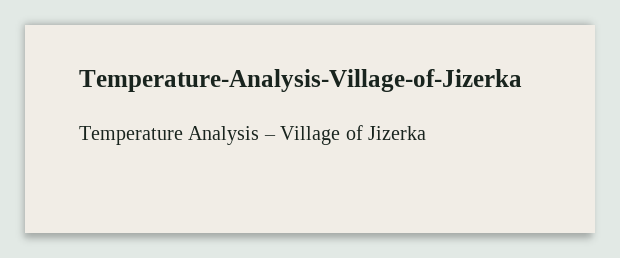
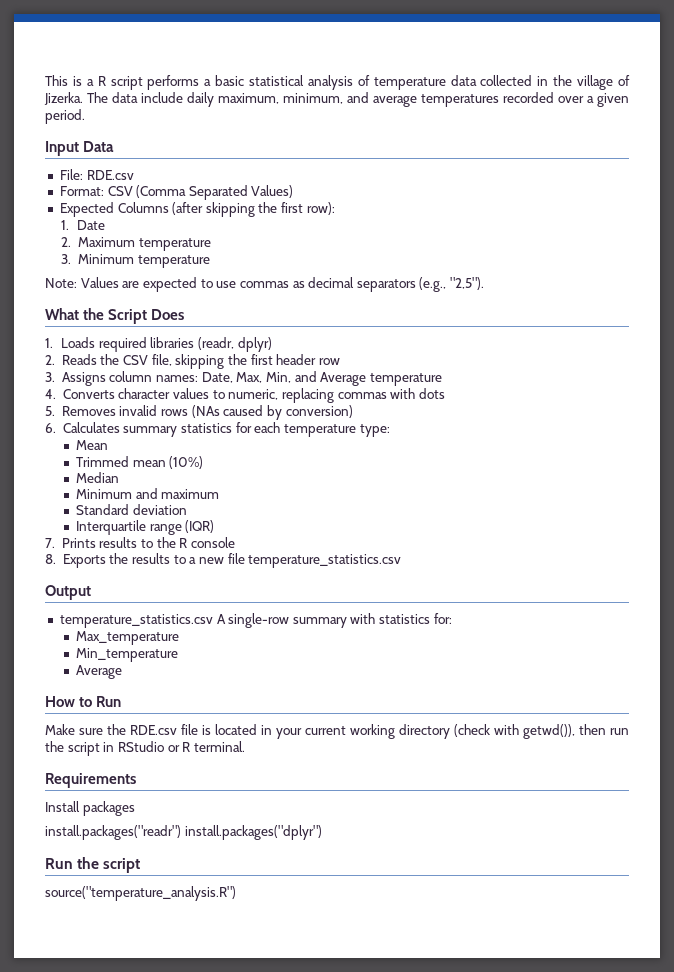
- Temperature-Analysis-Village-of-Jizerka
- Temperature Analysis – Village of Jizerka
+ This is a R script performs a basic statistical analysis of temperature data collected in the village of Jizerka. The data include daily maximum, minimum, and average temperatures recorded over a given period.
+ Input Data
+ File: RDE.csv
+ Format: CSV (Comma Separated Values)
+ Expected Columns (after skipping the first row):
+ 1. Date
+ 2. Maximum temperature
+ 3. Minimum temperature
+ Note: Values are expected to use commas as decimal separators (e.g., "2,5").
+ What the Script Does
+ 1. Loads required libraries (readr, dplyr)
+ 2. Reads the CSV file, skipping the first header row
+ 3. Assigns column names: Date, Max, Min, and Average temperature
+ 4. Converts character values to numeric, replacing commas with dots
+ 5. Removes invalid rows (NAs caused by conversion)
+ 6. Calculates summary statistics for each temperature type:
+ Mean
+ Trimmed mean (10%)
+ Median
+ Minimum and maximum
+ Standard deviation
+ Interquartile range (IQR)
+ 7. Prints results to the R console
+ 8. Exports the results to a new file temperature_statistics.csv
+ Output
+ temperature_statistics.csv A single-row summary with statistics for:
+ Max_temperature
+ Min_temperature
+ Average
+ How to Run
+ Make sure the RDE.csv file is located in your current working directory (check with getwd()), then run the script in RStudio or R terminal.
+ Requirements
+ Install packages
+ install.packages("readr") install.packages("dplyr")
+ Run the script
+ source("temperature_analysis.R")

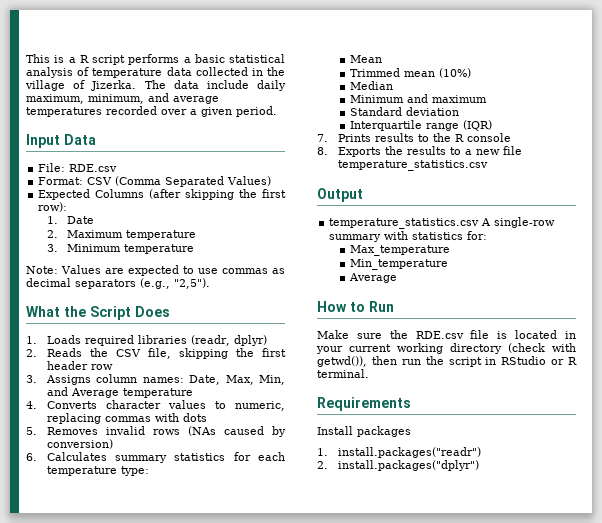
- install.packages("readr") install.packages("dplyr")
+ 1. install.packages("readr")
+ 2. install.packages("dplyr")
- Run the script
- source("temperature_analysis.R")

